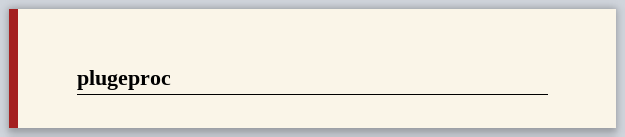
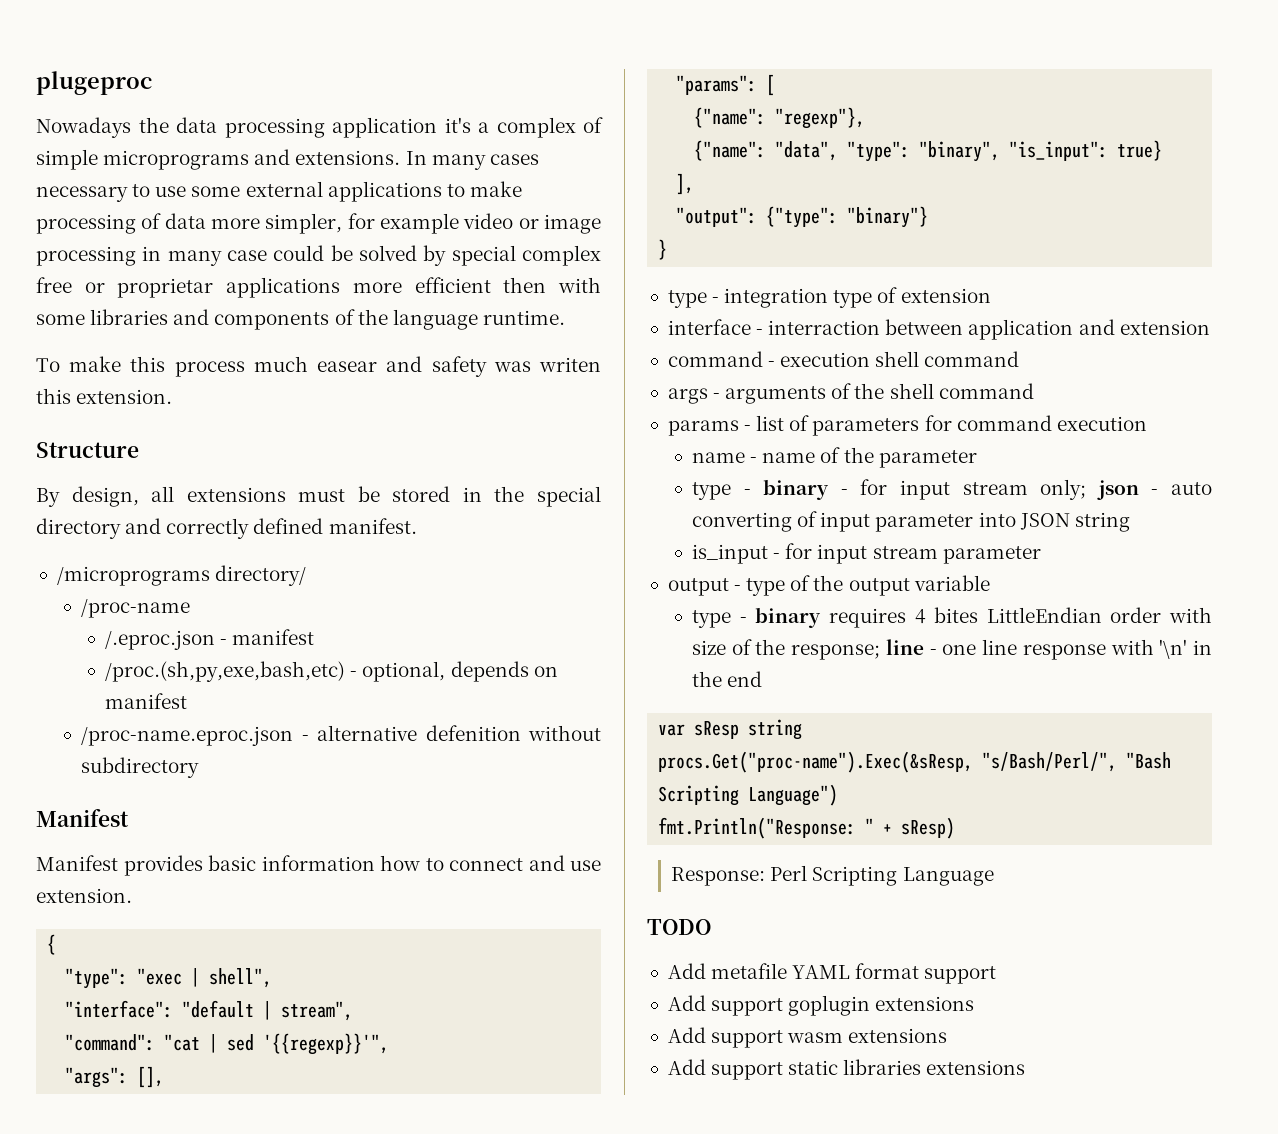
+ Nowadays the data processing application it's a complex of simple microprograms and extensions. In many cases necessary to use some external applications to make processing of data more simpler, for example video or image processing in many case could be solved by special complex free or proprietar applications more efficient then with some libraries and components of the language runtime.
+ To make this process much easear and safety was writen this extension.
+ Structure
+ By design, all extensions must be stored in the special directory and correctly defined manifest.
+ /microprograms directory/
+ /proc-name
+ /.eproc.json - manifest
+ /proc.(sh,py,exe,bash,etc) - optional, depends on manifest
+ /proc-name.eproc.json - alternative defenition without subdirectory
+ Manifest
+ Manifest provides basic information how to connect and use extension.
+ {
+ "type": "exec | shell",
+ "interface": "default | stream",
+ "command": "cat | sed '{{regexp}}'",
+ "args": [],
+ "params": [
+ {"name": "regexp"},
+ {"name": "data", "type": "binary", "is_input": true}
+ ],
+ "output": {"type": "binary"}
+ }
+ type - integration type of extension
+ interface - interraction between application and extension
+ command - execution shell command
+ args - arguments of the shell command
+ params - list of parameters for command execution
+ name - name of the parameter
+ type - binary - for input stream only; json - auto converting of input parameter into JSON string
+ is_input - for input stream parameter
+ output - type of the output variable
+ type - binary requires 4 bites LittleEndian order with size of the response; line - one line response with '\n' in the end
+ var sResp string
+ procs.Get("proc-name").Exec(&sResp, "s/Bash/Perl/", "Bash Scripting Language")
+ fmt.Println("Response: " + sResp)
+ Response: Perl Scripting Language
+ TODO
+ Add metafile YAML format support
+ Add support goplugin extensions
+ Add support wasm extensions
+ Add support static libraries extensions

